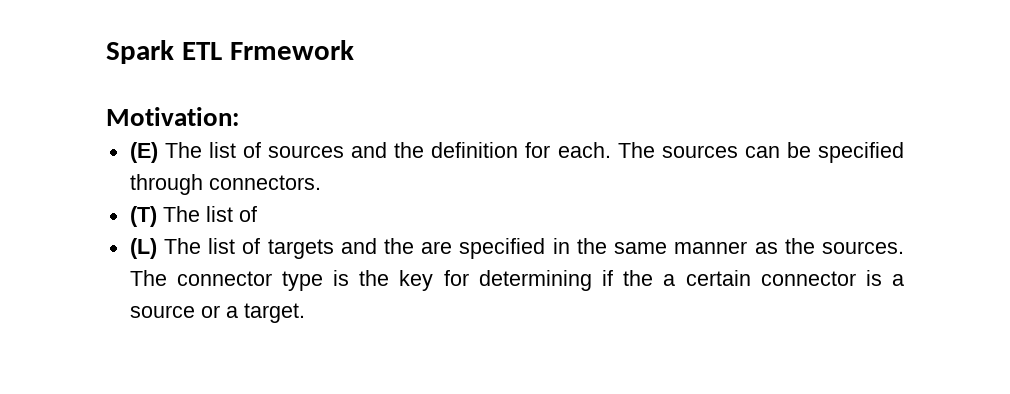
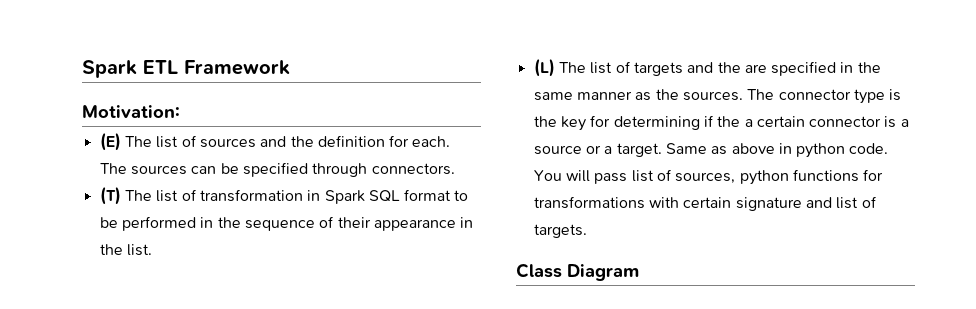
- Spark ETL Frmework
+ Spark ETL Framework
- (T) The list of
+ (T) The list of transformation in Spark SQL format to be performed in the sequence of their appearance in the list.
+ Same as above in python code. You will pass list of sources, python functions for transformations with certain signature and list of targets.
+ Class Diagram

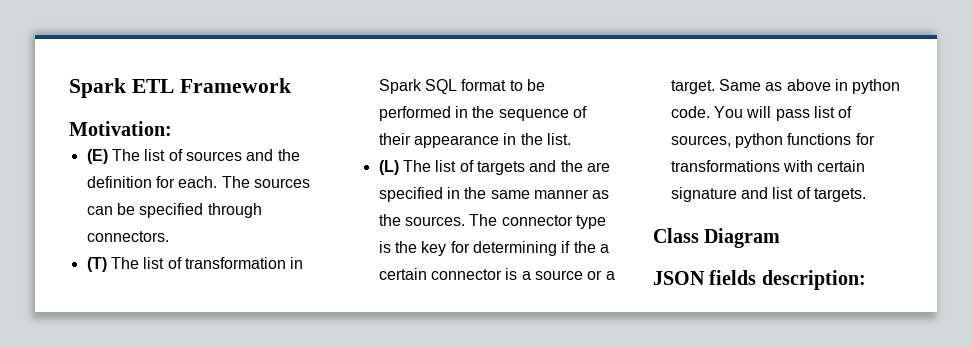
+ JSON fields description:

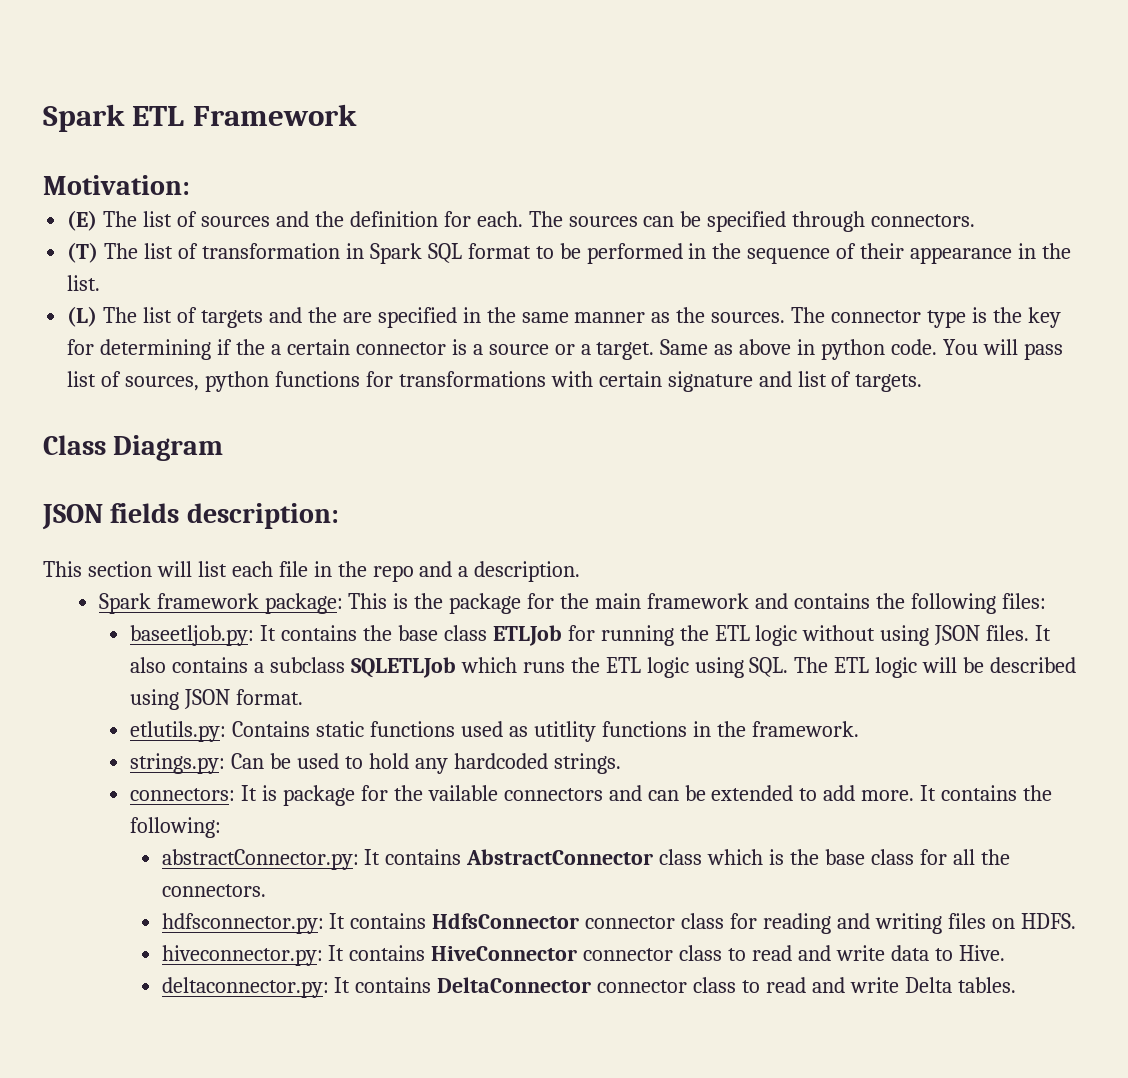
+ This section will list each file in the repo and a description.
+ Spark framework package: This is the package for the main framework and contains the following files:
+ baseetljob.py: It contains the base class ETLJob for running the ETL logic without using JSON files. It also contains a subclass SQLETLJob which runs the ETL logic using SQL. The ETL logic will be described using JSON format.
+ etlutils.py: Contains static functions used as utitlity functions in the framework.
+ strings.py: Can be used to hold any hardcoded strings.
+ connectors: It is package for the vailable connectors and can be extended to add more. It contains the following:
+ abstractConnector.py: It contains AbstractConnector class which is the base class for all the connectors.
+ hdfsconnector.py: It contains HdfsConnector connector class for reading and writing files on HDFS.
+ hiveconnector.py: It contains HiveConnector connector class to read and write data to Hive.
+ deltaconnector.py: It contains DeltaConnector connector class to read and write Delta tables.

